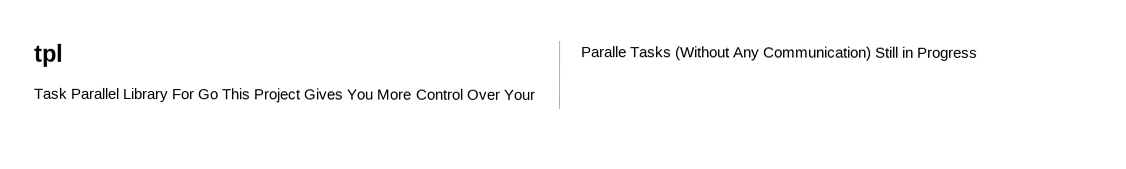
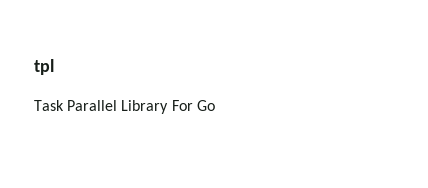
- Task Parallel Library For Go This Project Gives You More Control Over Your Paralle Tasks (Without Any Communication) Still in Progress
+ Task Parallel Library For Go

